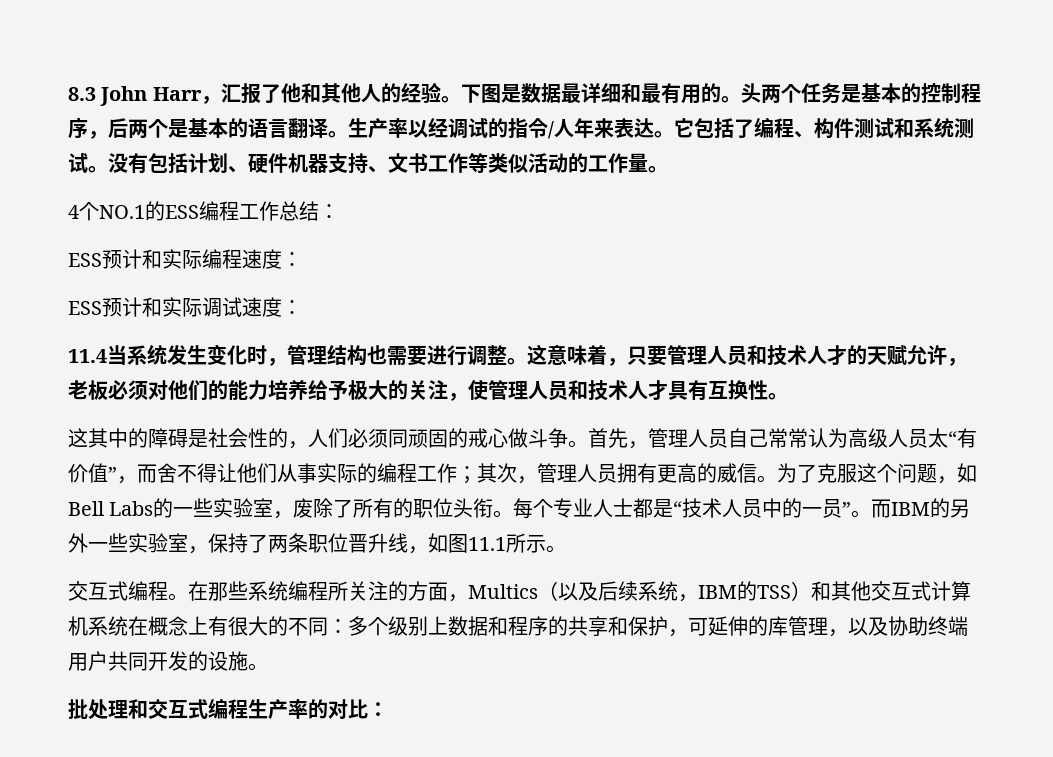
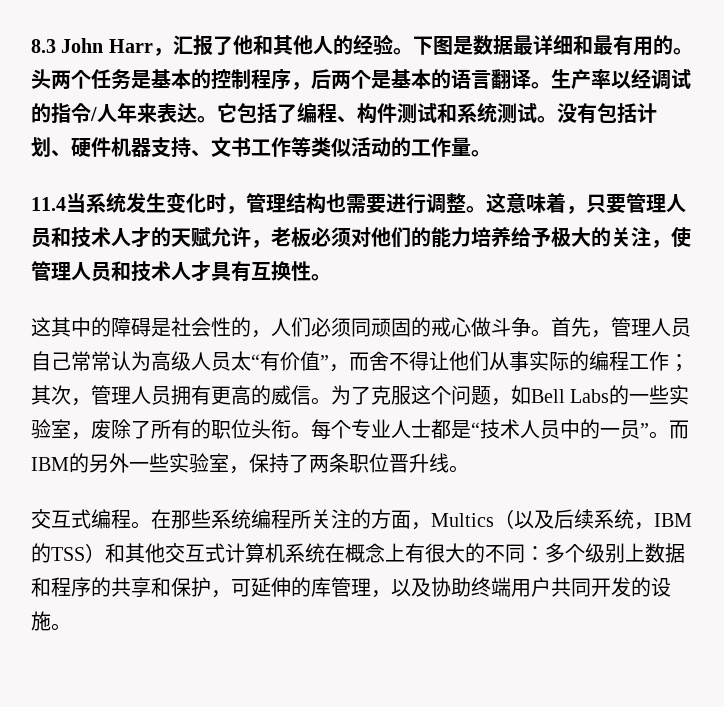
- 4个NO.1的ESS编程工作总结：
- ESS预计和实际编程速度：
- ESS预计和实际调试速度：
- 而IBM的另外一些实验室，保持了两条职位晋升线，如图11.1所示。
+ 而IBM的另外一些实验室，保持了两条职位晋升线。
- 批处理和交互式编程生产率的对比：

